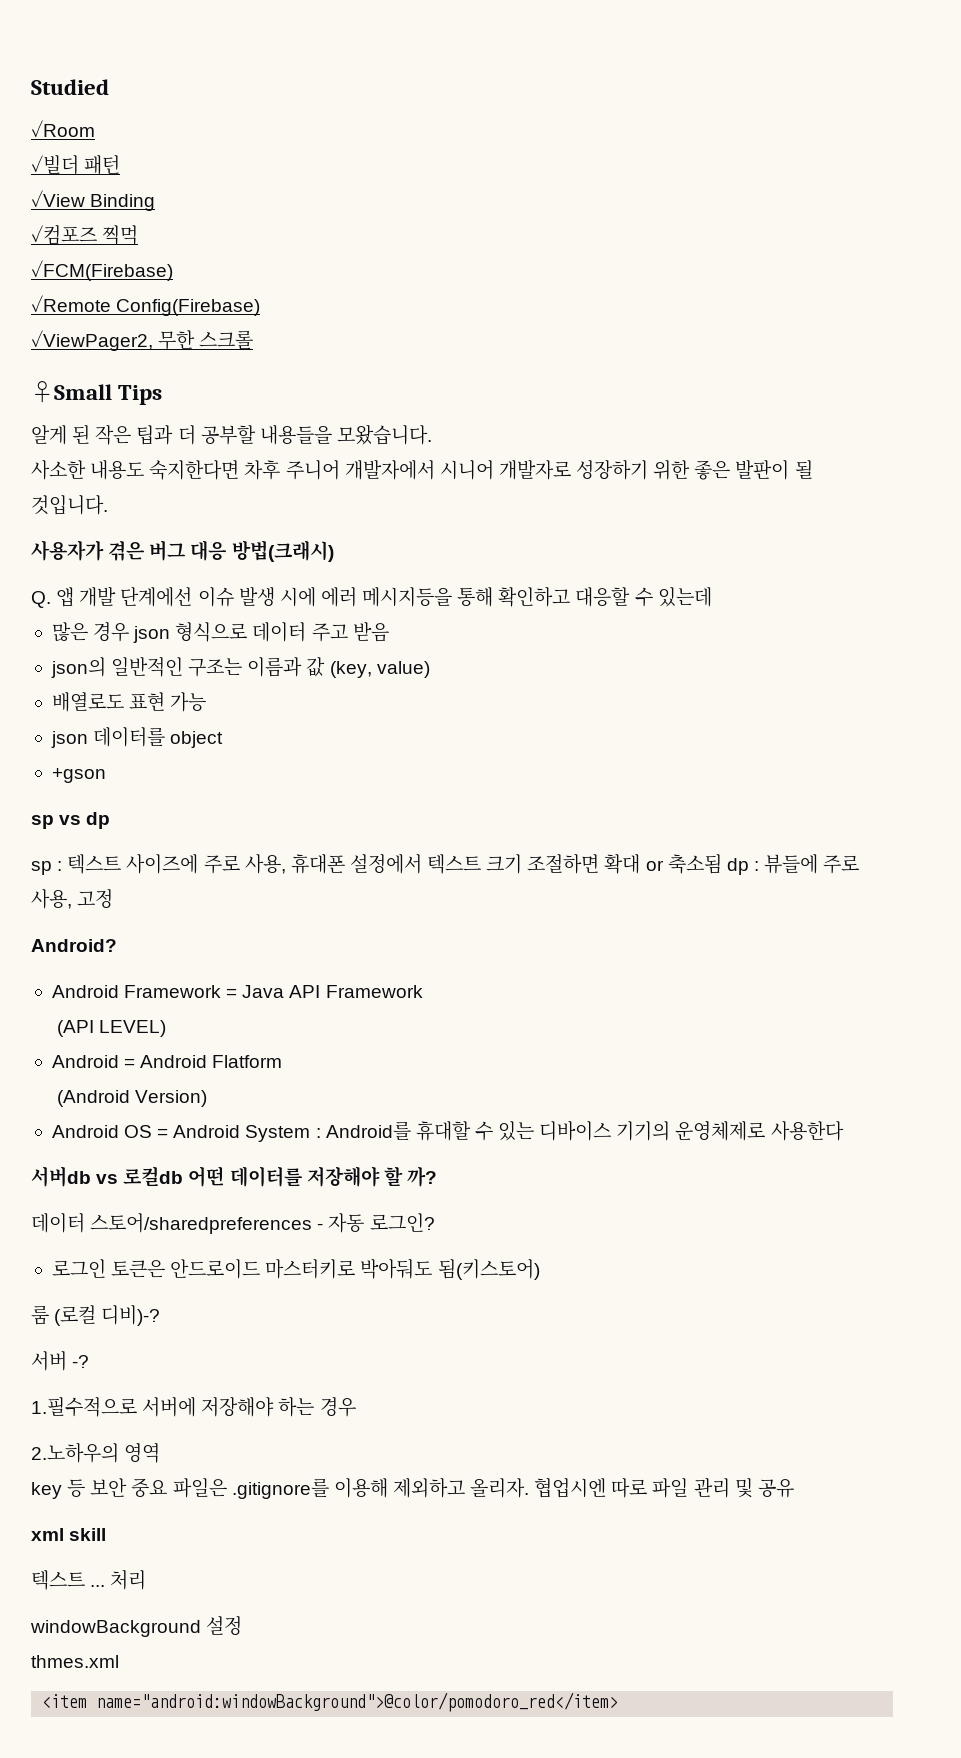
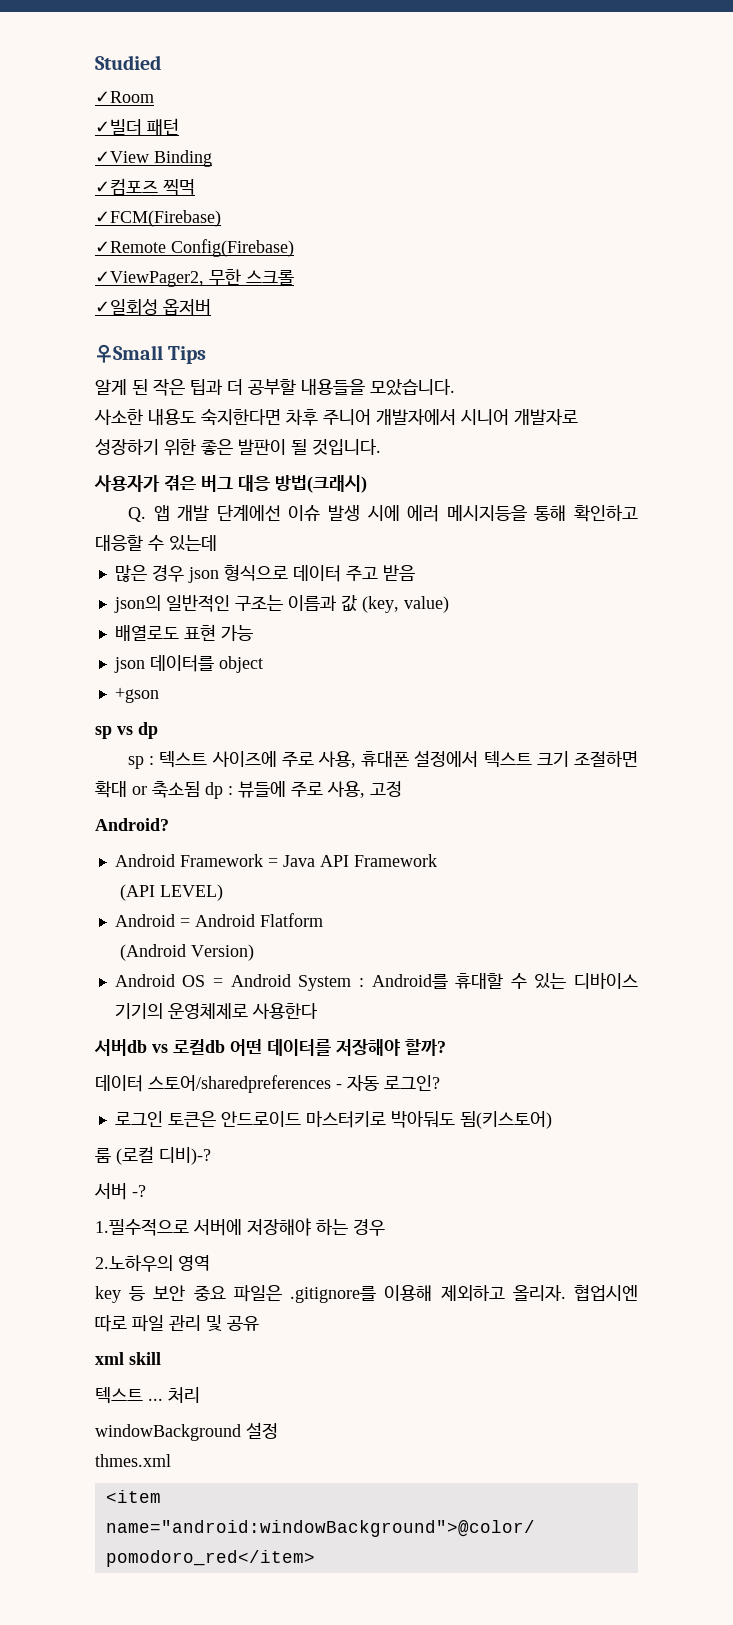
+ ✓일회성 옵저버
- 알게 된 작은 팁과 더 공부할 내용들을 모왔습니다.
+ 알게 된 작은 팁과 더 공부할 내용들을 모았습니다.
- 서버db vs 로컬db 어떤 데이터를 저장해야 할 까?
+ 서버db vs 로컬db 어떤 데이터를 저장해야 할까?

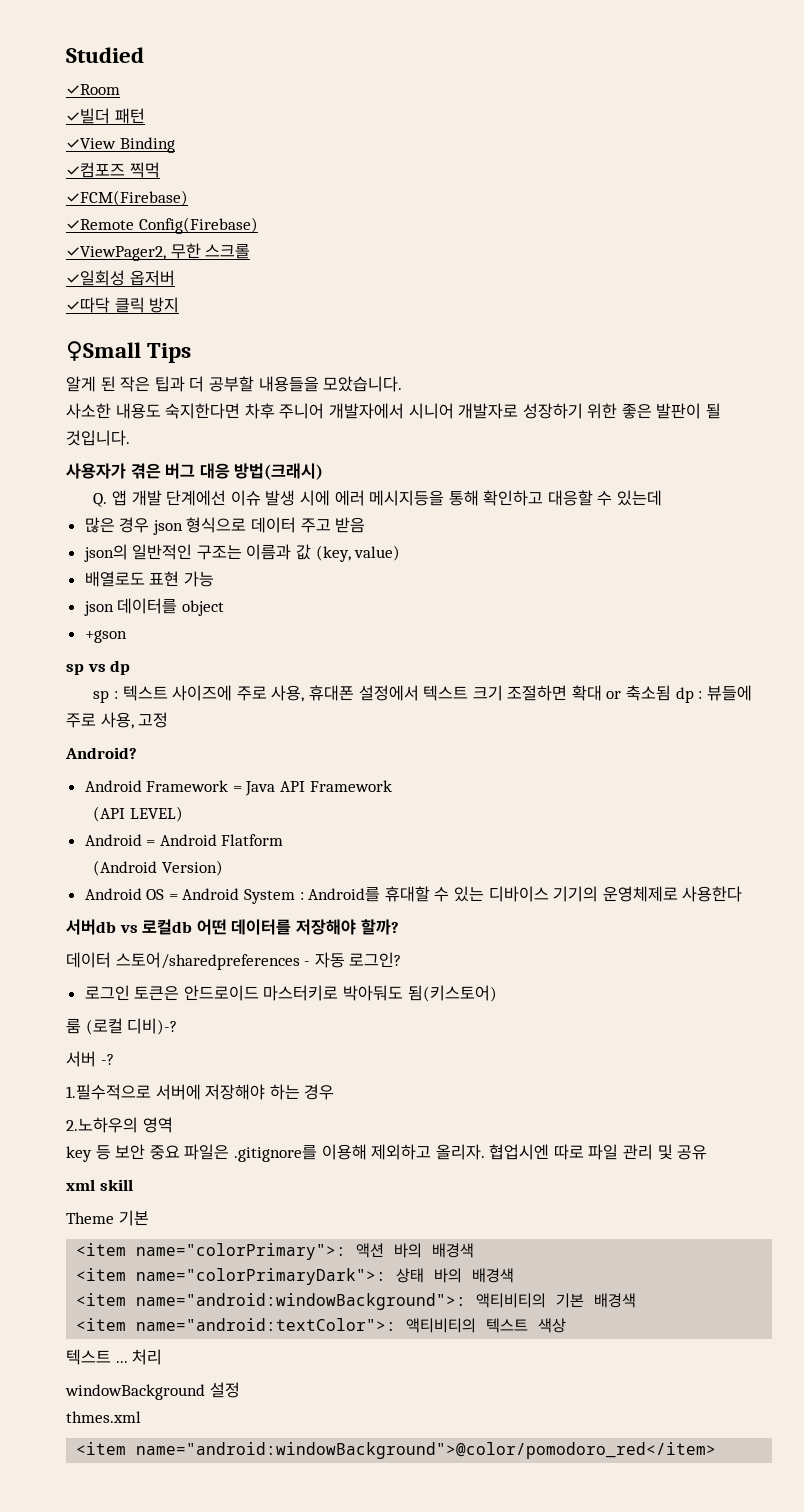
+ ✓따닥 클릭 방지
+ Theme 기본
+ <item name="colorPrimary">: 액션 바의 배경색
+ <item name="colorPrimaryDark">: 상태 바의 배경색
+ <item name="android:windowBackground">: 액티비티의 기본 배경색
+ <item name="android:textColor">: 액티비티의 텍스트 색상

